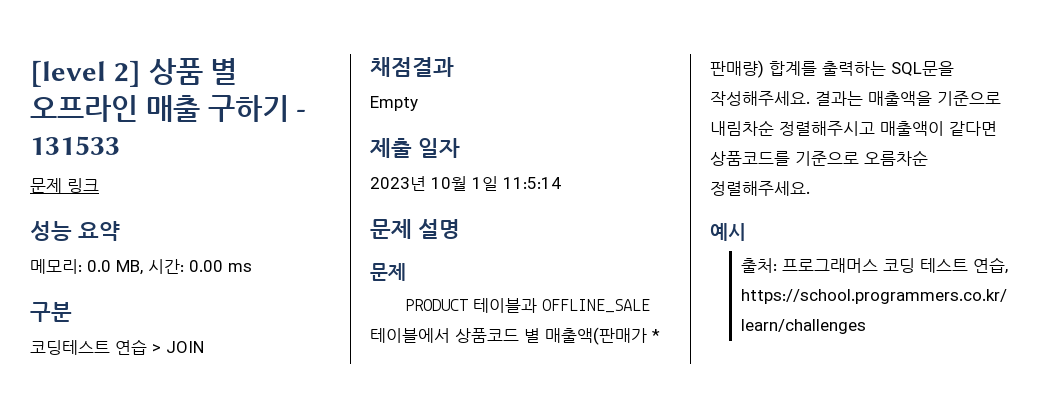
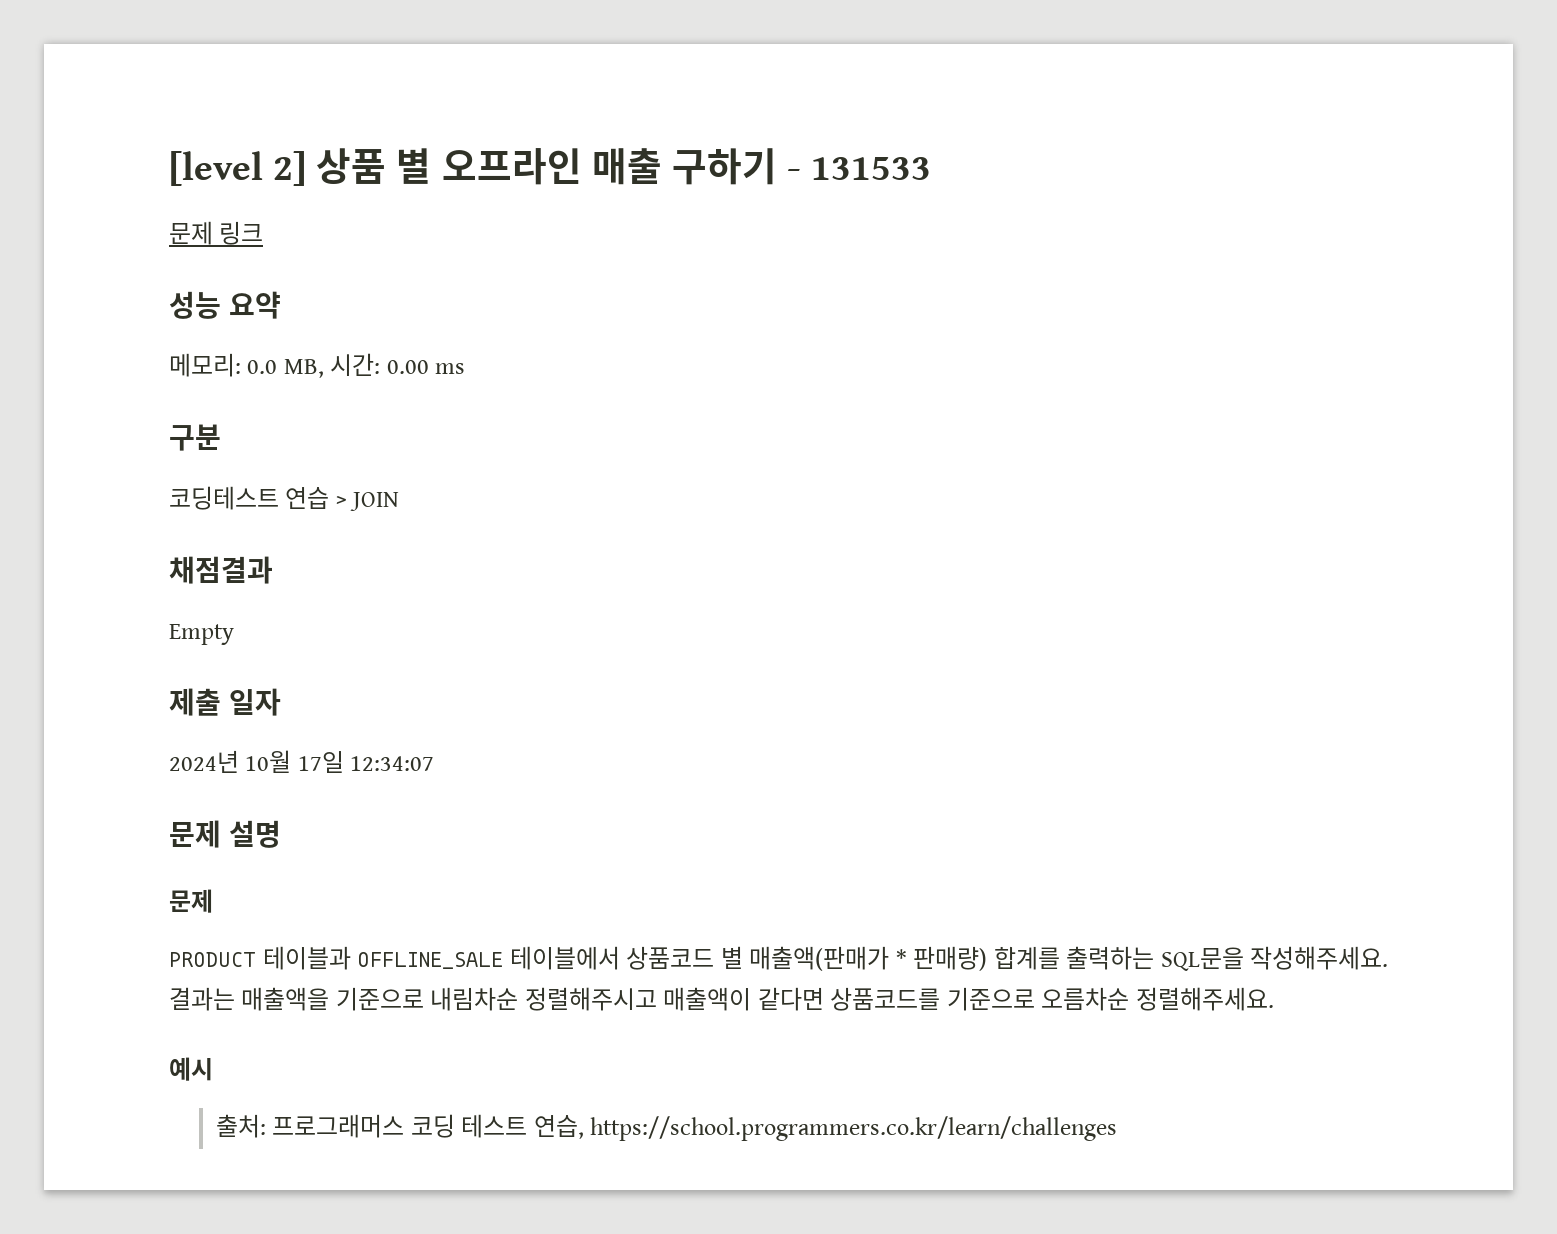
- 2023년 10월 1일 11:5:14
+ 2024년 10월 17일 12:34:07

